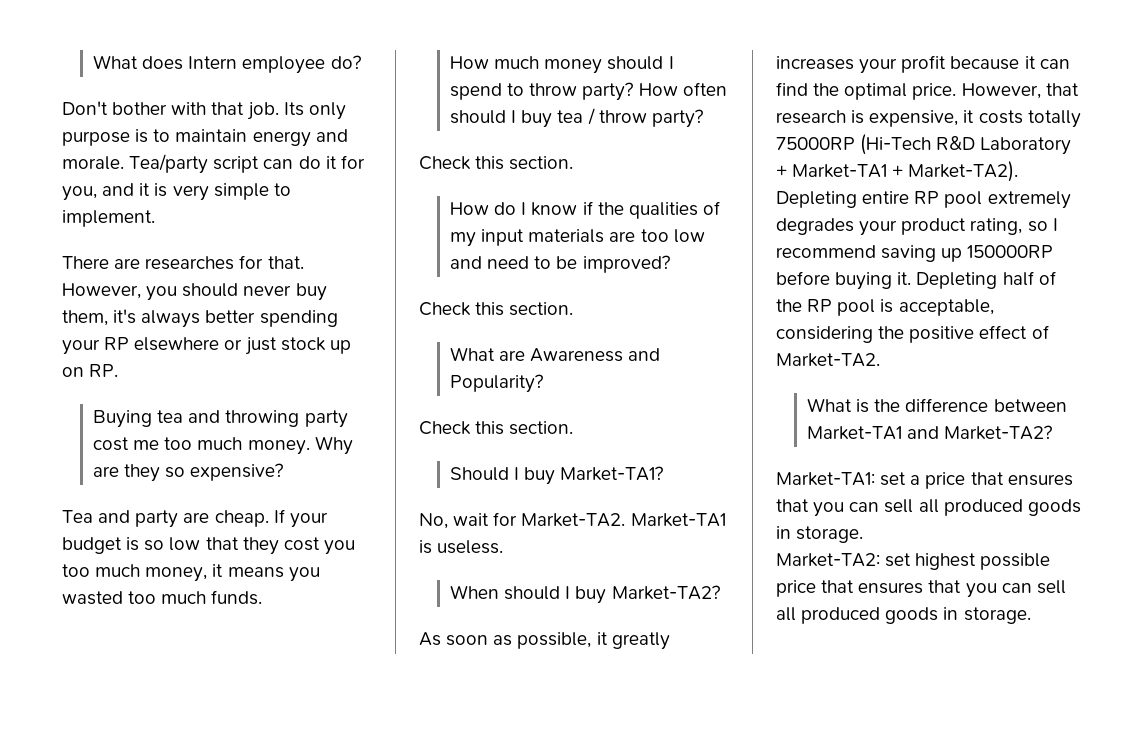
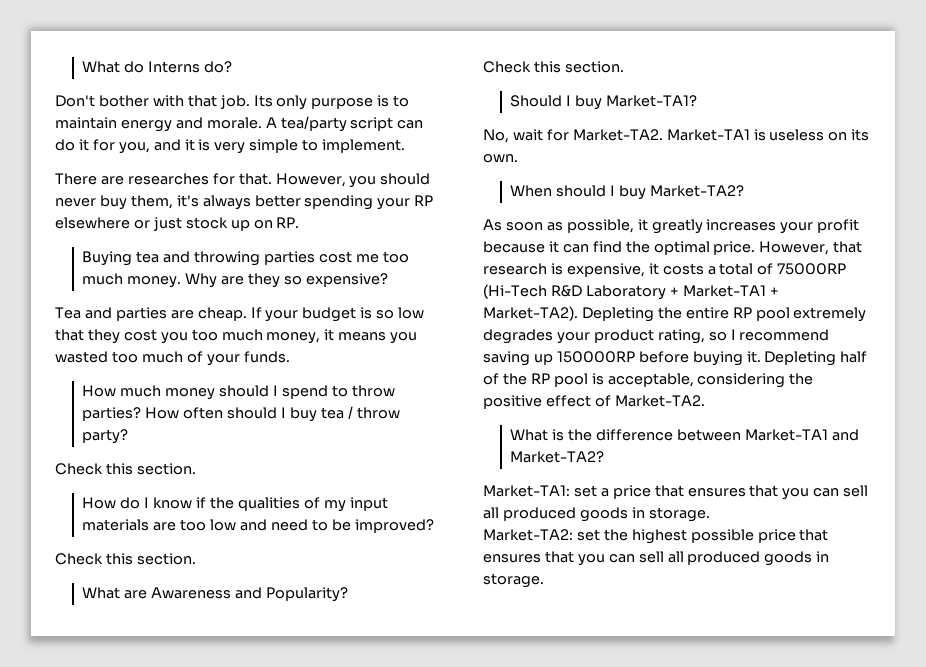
- What does Intern employee do?
+ What do Interns do?
- Tea/party script can do it for you, and it is very simple to implement.
+ A tea/party script can do it for you, and it is very simple to implement.
- Buying tea and throwing party cost me too much money.
+ Buying tea and throwing parties cost me too much money.
- Tea and party are cheap.
+ Tea and parties are cheap.
- If your budget is so low that they cost you too much money, it means you wasted too much funds.
+ If your budget is so low that they cost you too much money, it means you wasted too much of your funds.
- How much money should I spend to throw party?
+ How much money should I spend to throw parties?
- Market-TA1 is useless.
+ Market-TA1 is useless on its own.
- However, that research is expensive, it costs totally 75000RP (Hi-Tech R&D Laboratory + Market-TA1 + Market-TA2).
+ However, that research is expensive, it costs a total of 75000RP (Hi-Tech R&D Laboratory + Market-TA1 + Market-TA2).
- Depleting entire RP pool extremely degrades your product rating, so I recommend saving up 150000RP before buying it.
+ Depleting the entire RP pool extremely degrades your product rating, so I recommend saving up 150000RP before buying it.
- Market-TA2: set highest possible price that ensures that you can sell all produced goods in storage.
+ Market-TA2: set the highest possible price that ensures that you can sell all produced goods in storage.

